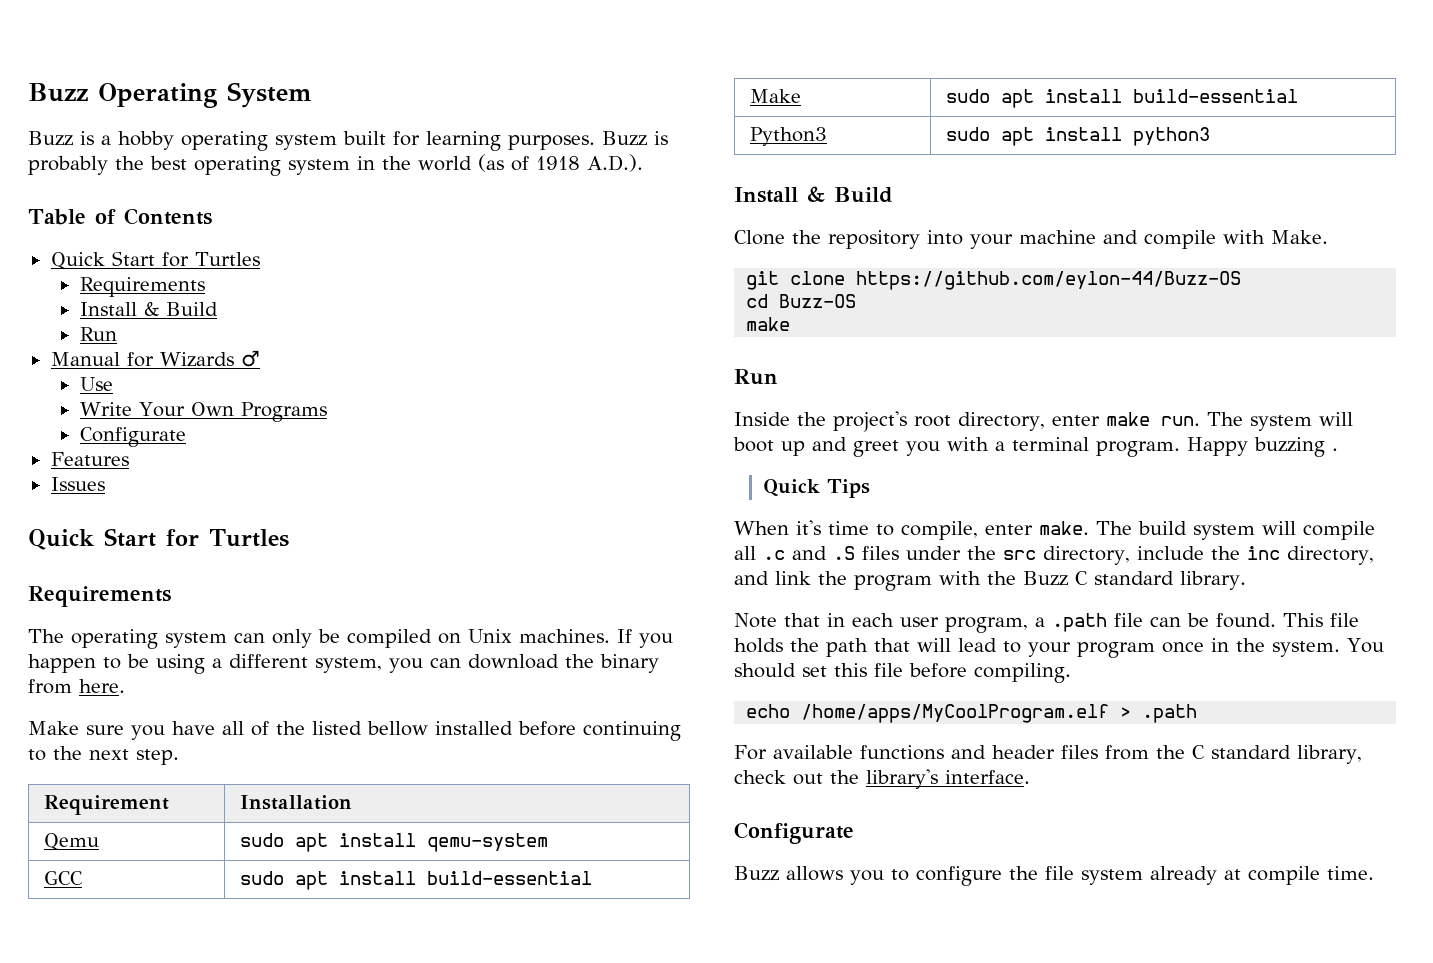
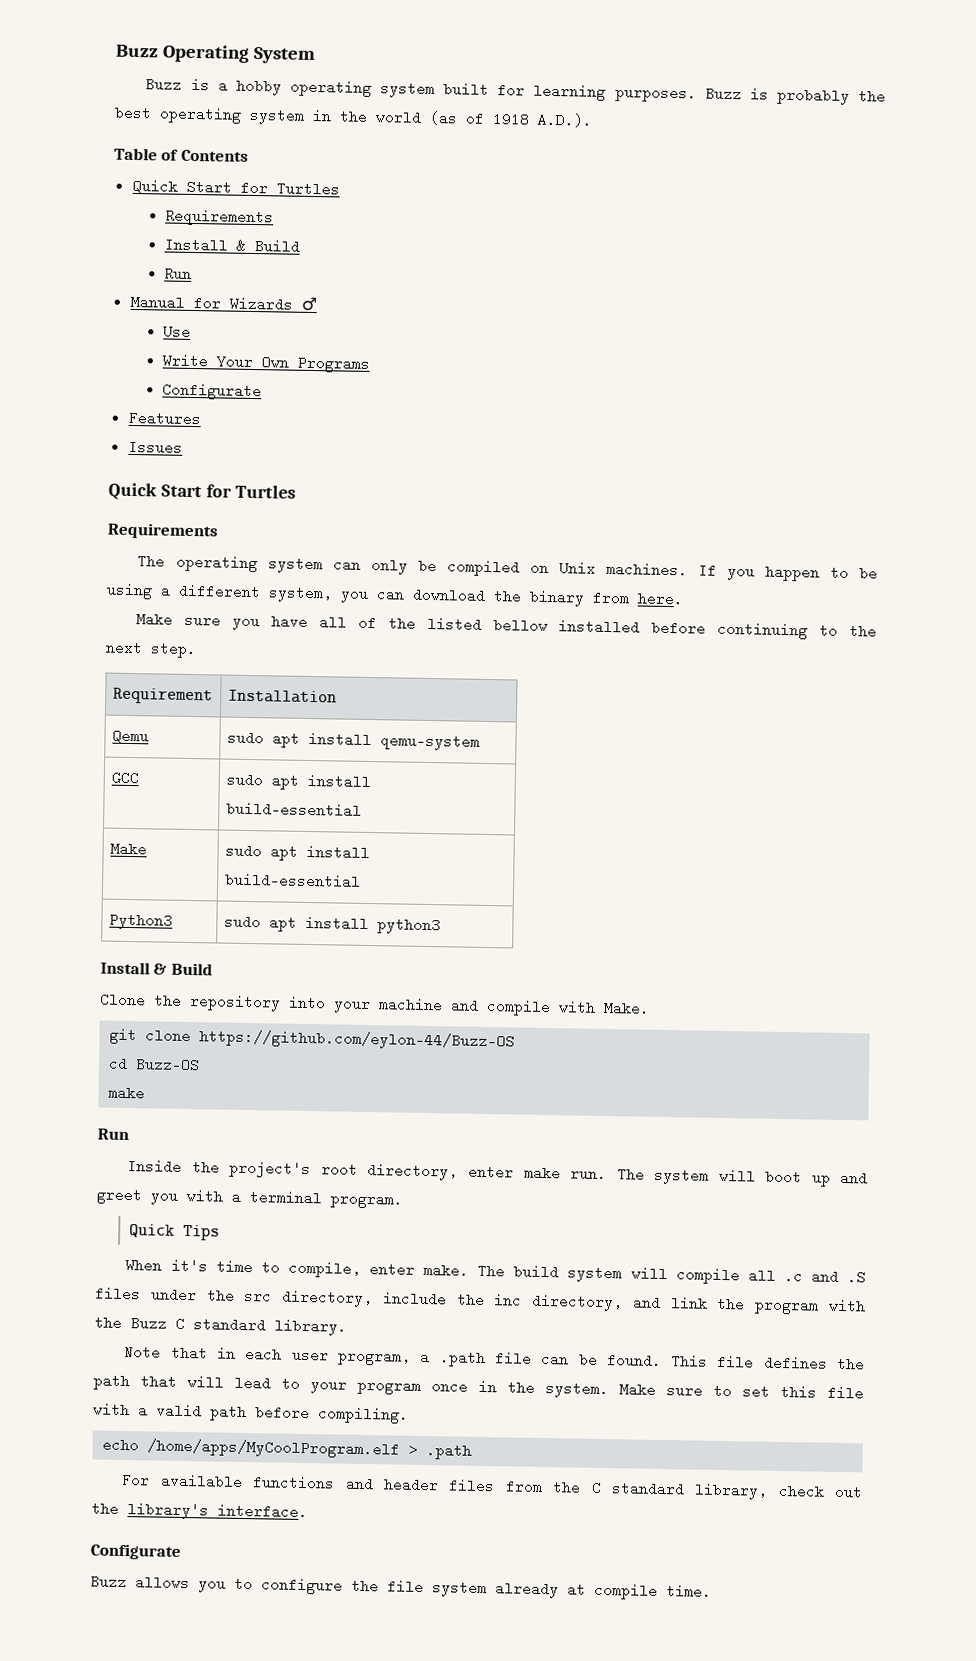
- Happy buzzing .
- This file holds the path that will lead to your program once in the system.
+ This file defines the path that will lead to your program once in the system.
- You should set this file before compiling.
+ Make sure to set this file with a valid path before compiling.

